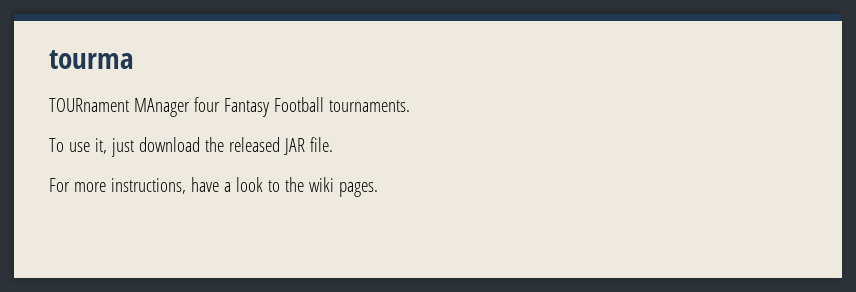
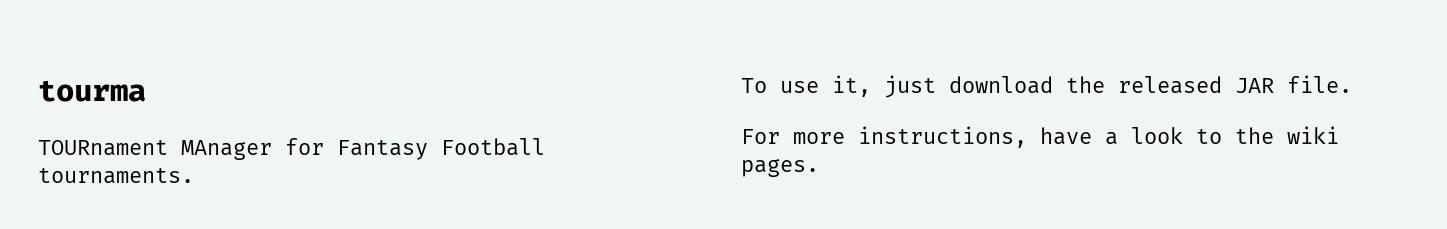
- TOURnament MAnager four Fantasy Football tournaments.
+ TOURnament MAnager for Fantasy Football tournaments.

